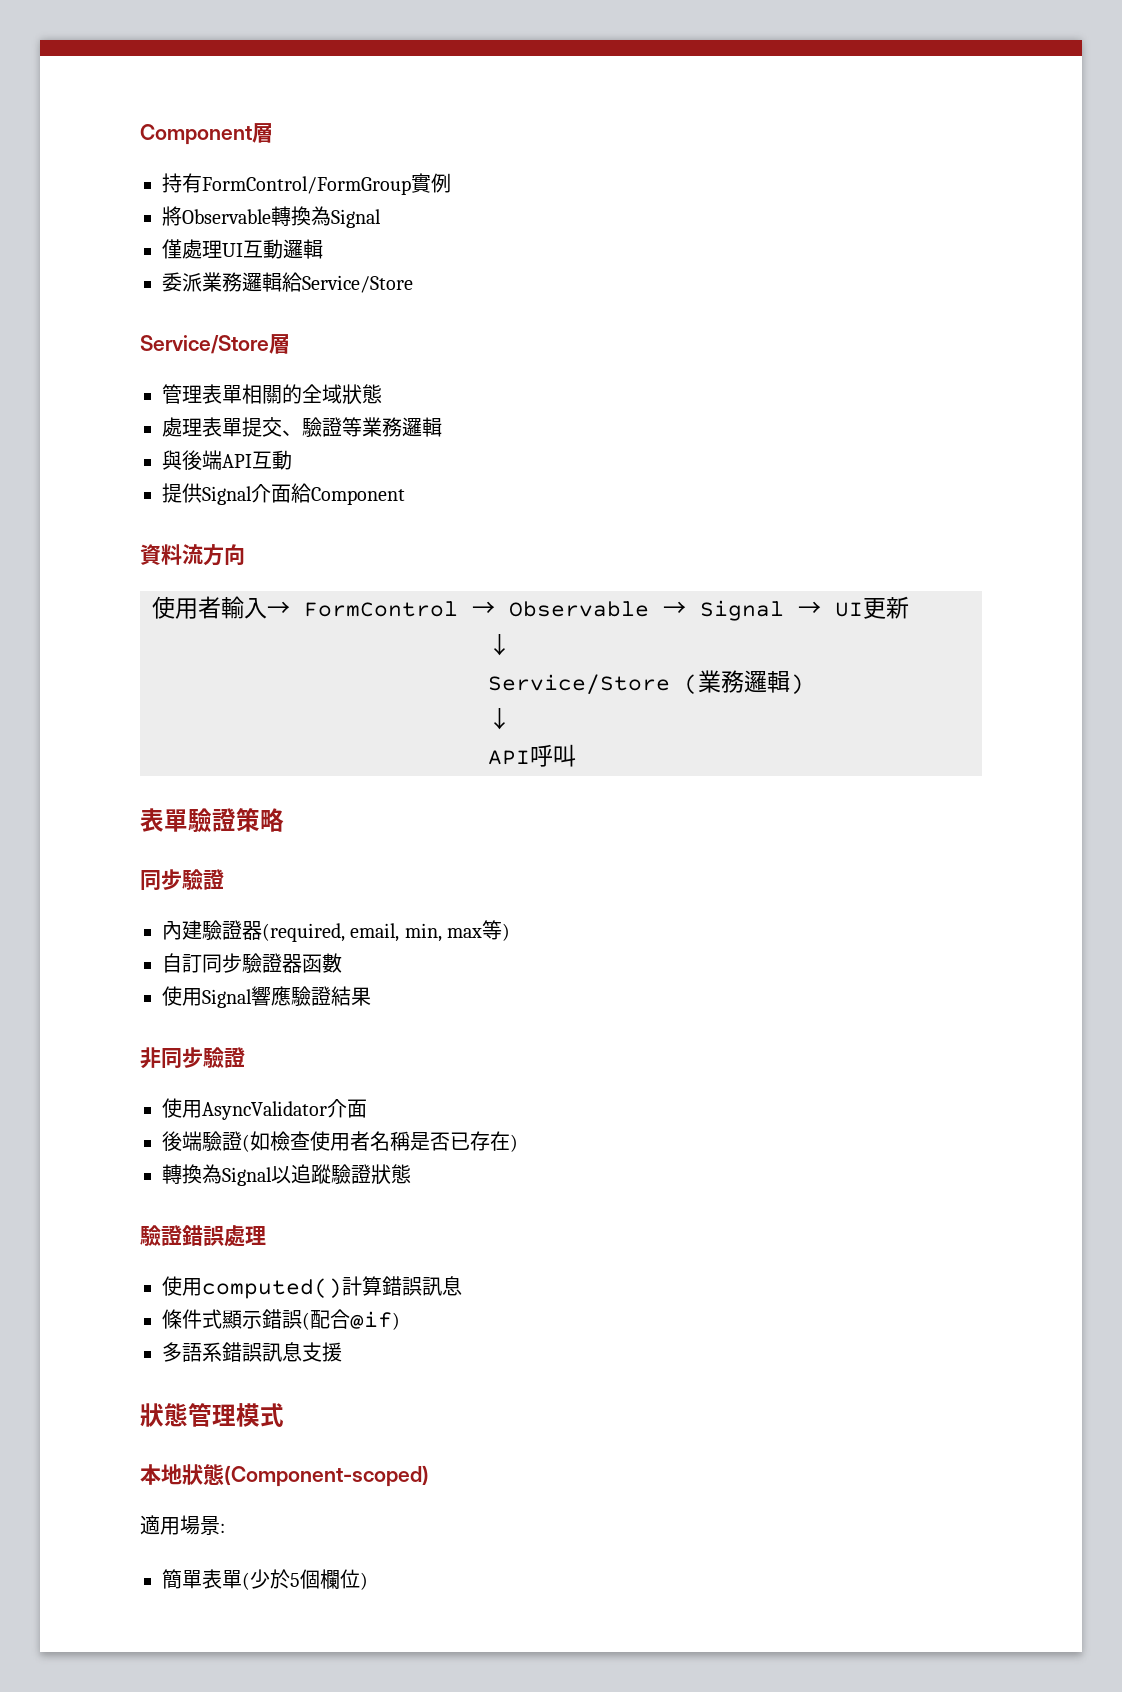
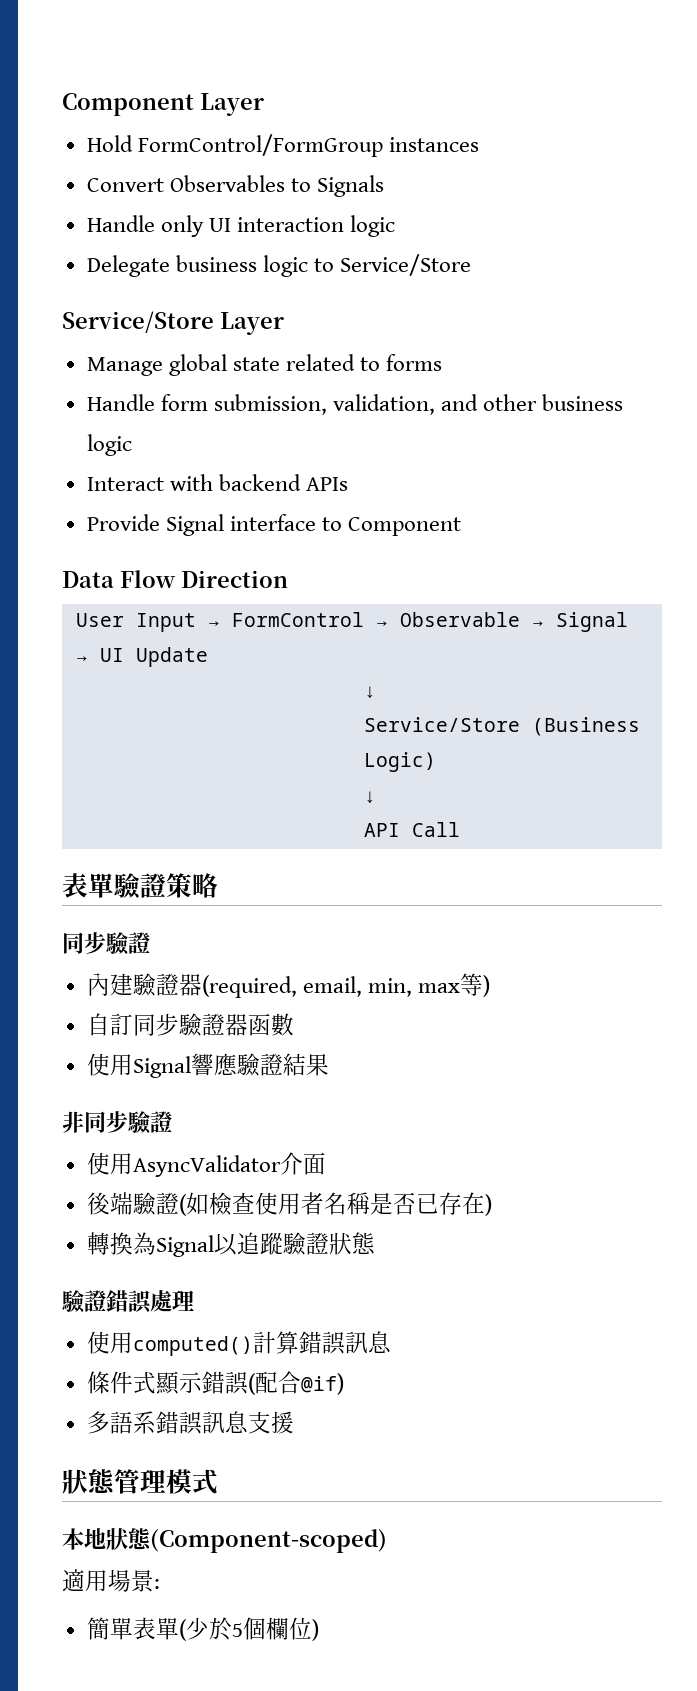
- Component層
- 持有FormControl/FormGroup實例
- 將Observable轉換為Signal
- 僅處理UI互動邏輯
- 委派業務邏輯給Service/Store
- Service/Store層
- 管理表單相關的全域狀態
- 處理表單提交、驗證等業務邏輯
- 與後端API互動
- 提供Signal介面給Component
- 資料流方向
- 使用者輸入→ FormControl → Observable → Signal → UI更新
+ Component Layer
+ Hold FormControl/FormGroup instances
+ Convert Observables to Signals
+ Handle only UI interaction logic
+ Delegate business logic to Service/Store
+ Service/Store Layer
+ Manage global state related to forms
+ Handle form submission, validation, and other business logic
+ Interact with backend APIs
+ Provide Signal interface to Component
+ Data Flow Direction
+ User Input → FormControl → Observable → Signal → UI Update
- Service/Store (業務邏輯)
+ Service/Store (Business Logic)
- API呼叫
+ API Call

